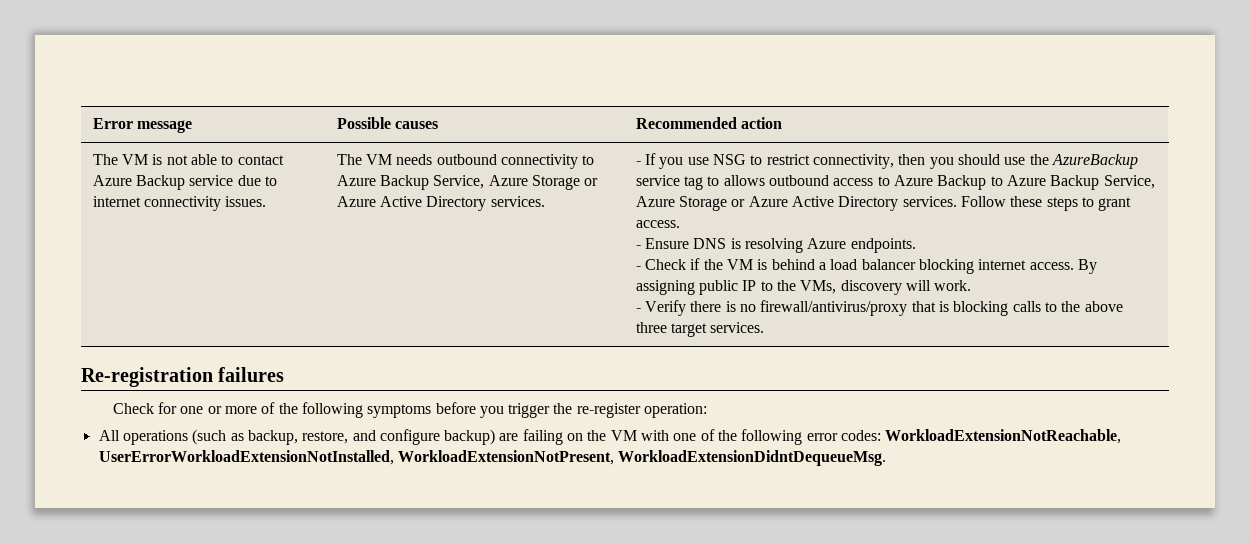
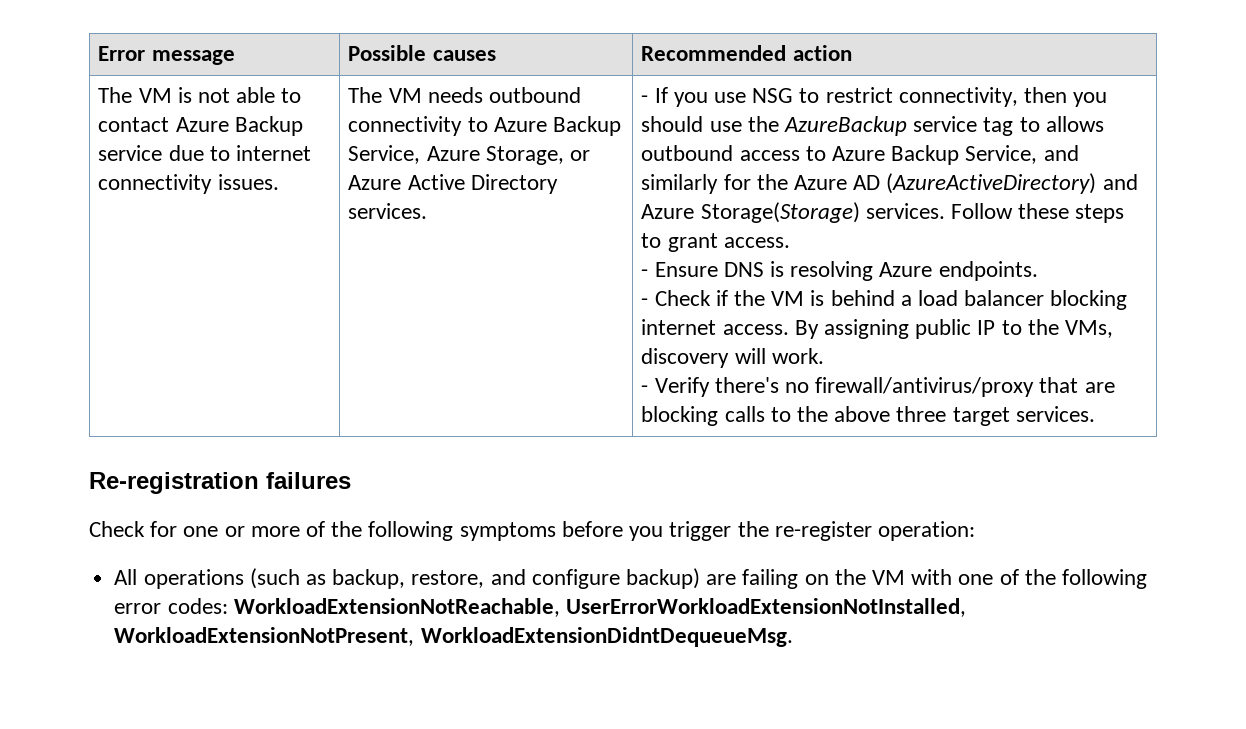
- The VM needs outbound connectivity to Azure Backup Service, Azure Storage or Azure Active Directory services.
+ The VM needs outbound connectivity to Azure Backup Service, Azure Storage, or Azure Active Directory services.
- - If you use NSG to restrict connectivity, then you should use the AzureBackup service tag to allows outbound access to Azure Backup to Azure Backup Service, Azure Storage or Azure Active Directory services.
+ - If you use NSG to restrict connectivity, then you should use the AzureBackup service tag to allows outbound access to Azure Backup Service, and similarly for the Azure AD (AzureActiveDirectory) and Azure Storage(Storage) services.
- - Verify there is no firewall/antivirus/proxy that is blocking calls to the above three target services.
+ - Verify there's no firewall/antivirus/proxy that are blocking calls to the above three target services.

